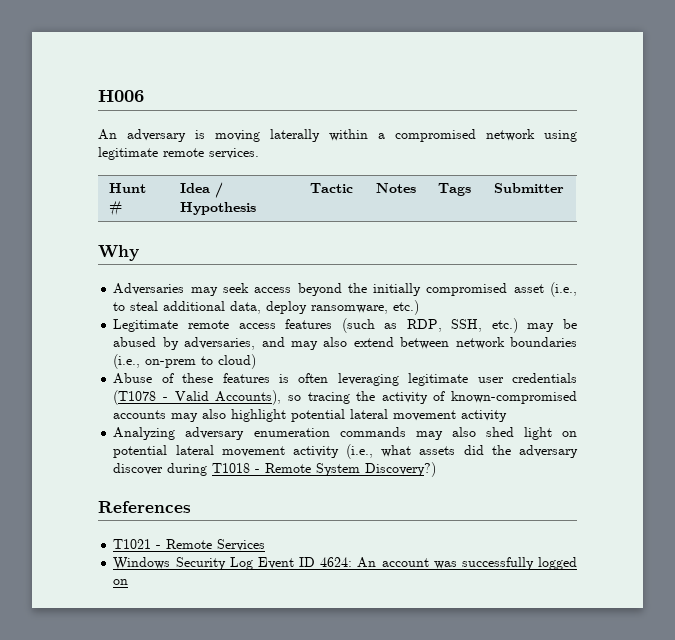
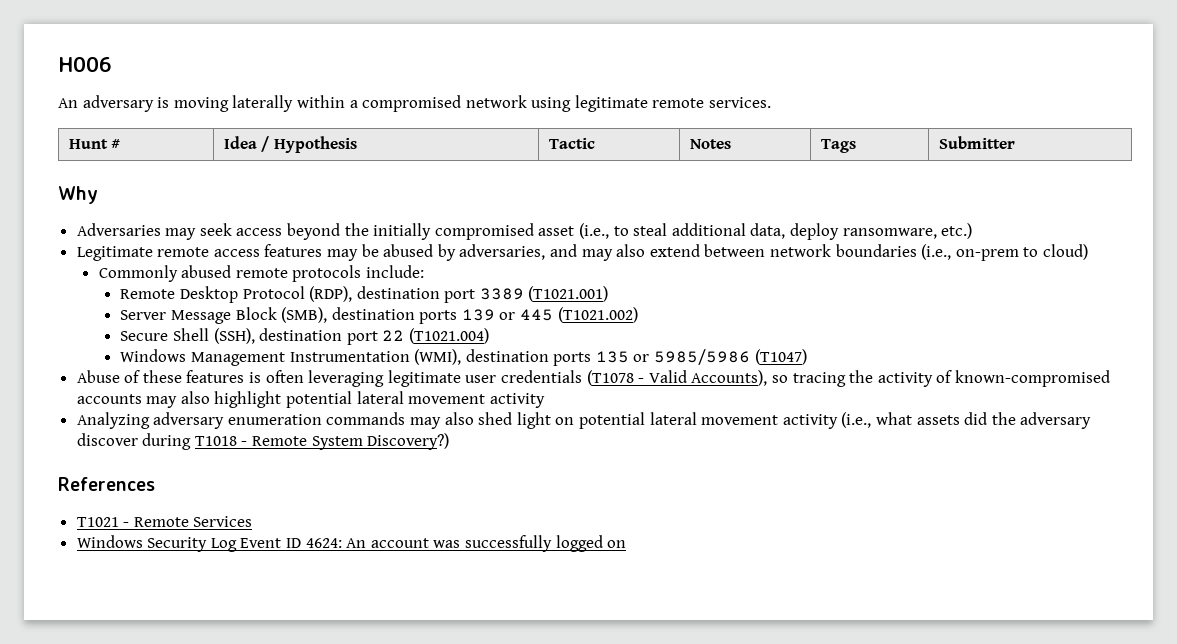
- Legitimate remote access features (such as RDP, SSH, etc.) may be abused by adversaries, and may also extend between network boundaries (i.e., on-prem to cloud)
+ Legitimate remote access features may be abused by adversaries, and may also extend between network boundaries (i.e., on-prem to cloud)
+ Commonly abused remote protocols include:
+ Remote Desktop Protocol (RDP), destination port 3389 (T1021.001)
+ Server Message Block (SMB), destination ports 139 or 445 (T1021.002)
+ Secure Shell (SSH), destination port 22 (T1021.004)
+ Windows Management Instrumentation (WMI), destination ports 135 or 5985/5986 (T1047)

